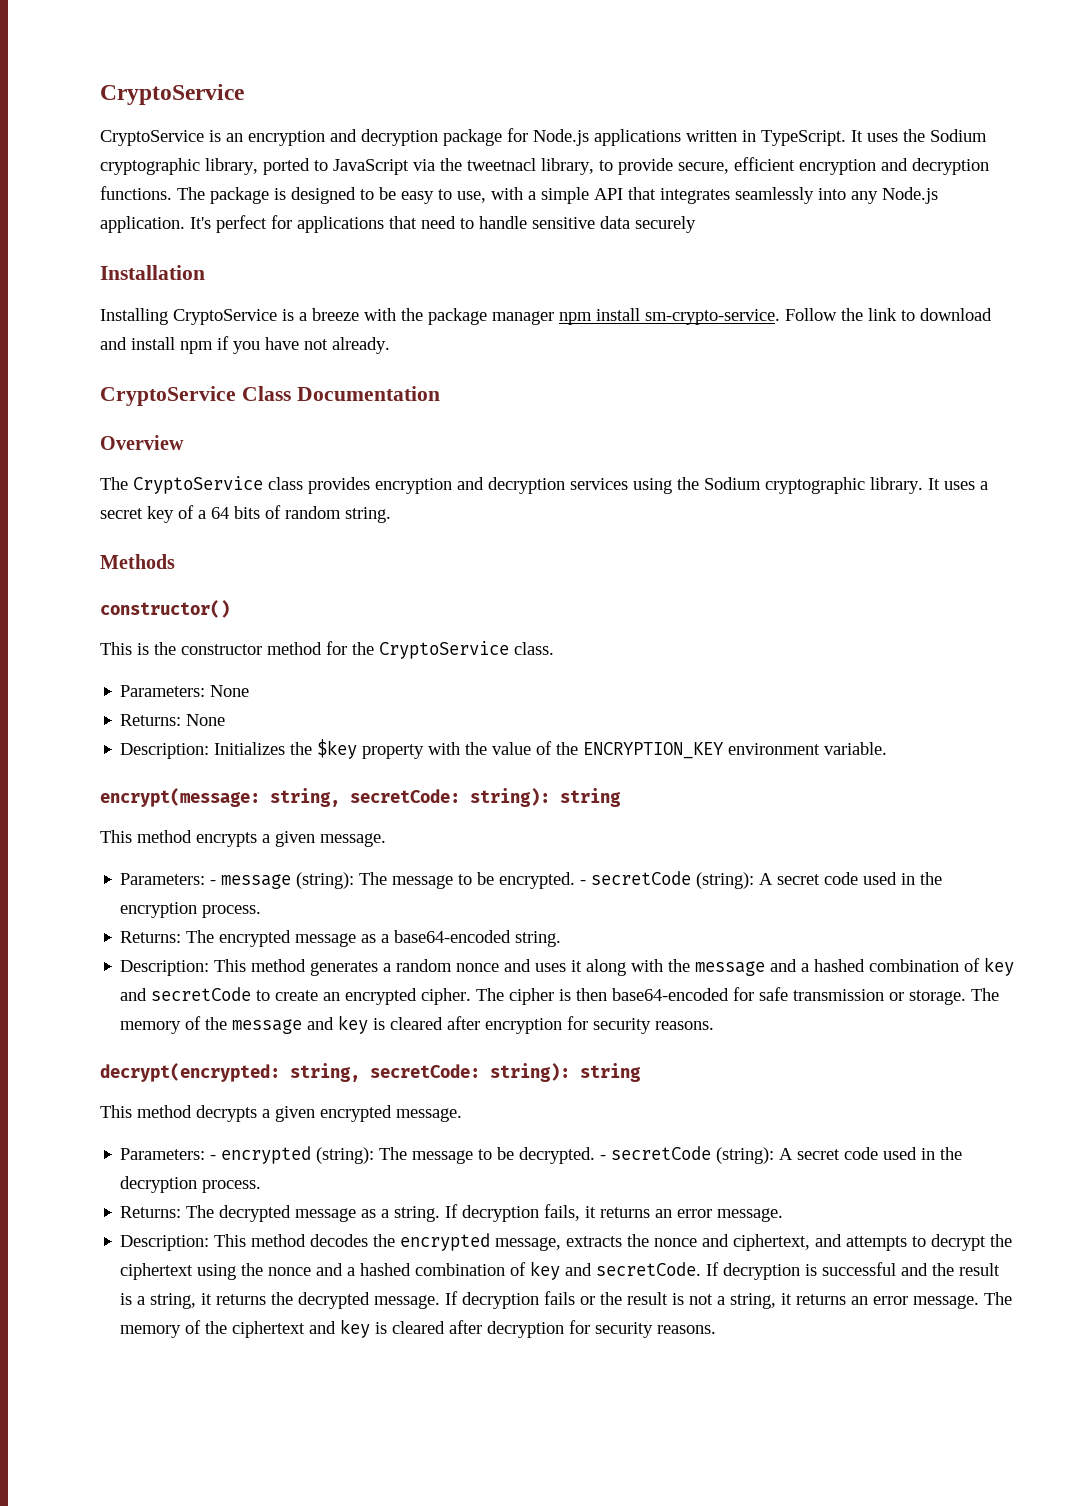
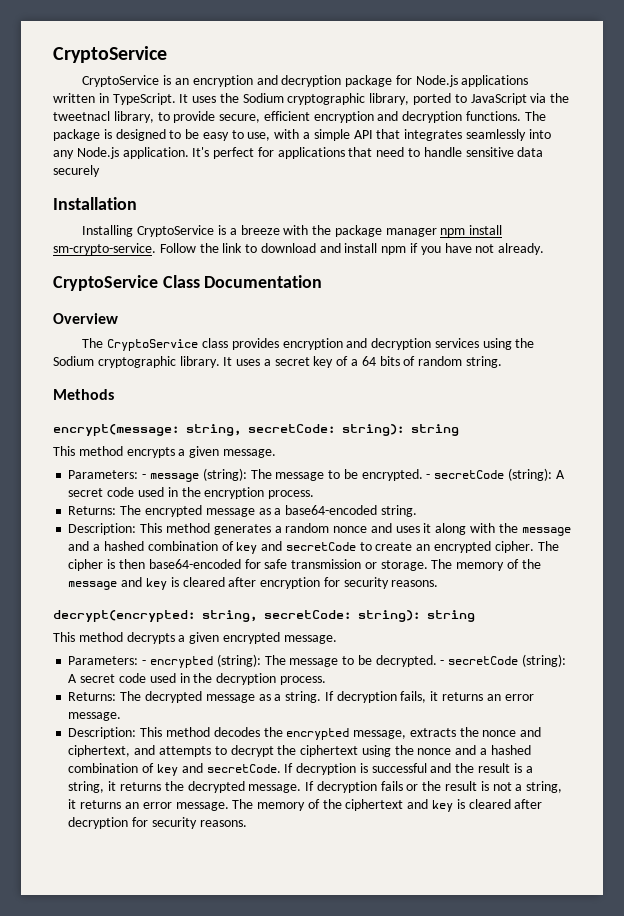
- constructor()
- This is the constructor method for the CryptoService class.
- Parameters: None
- Returns: None
- Description: Initializes the $key property with the value of the ENCRYPTION_KEY environment variable.

